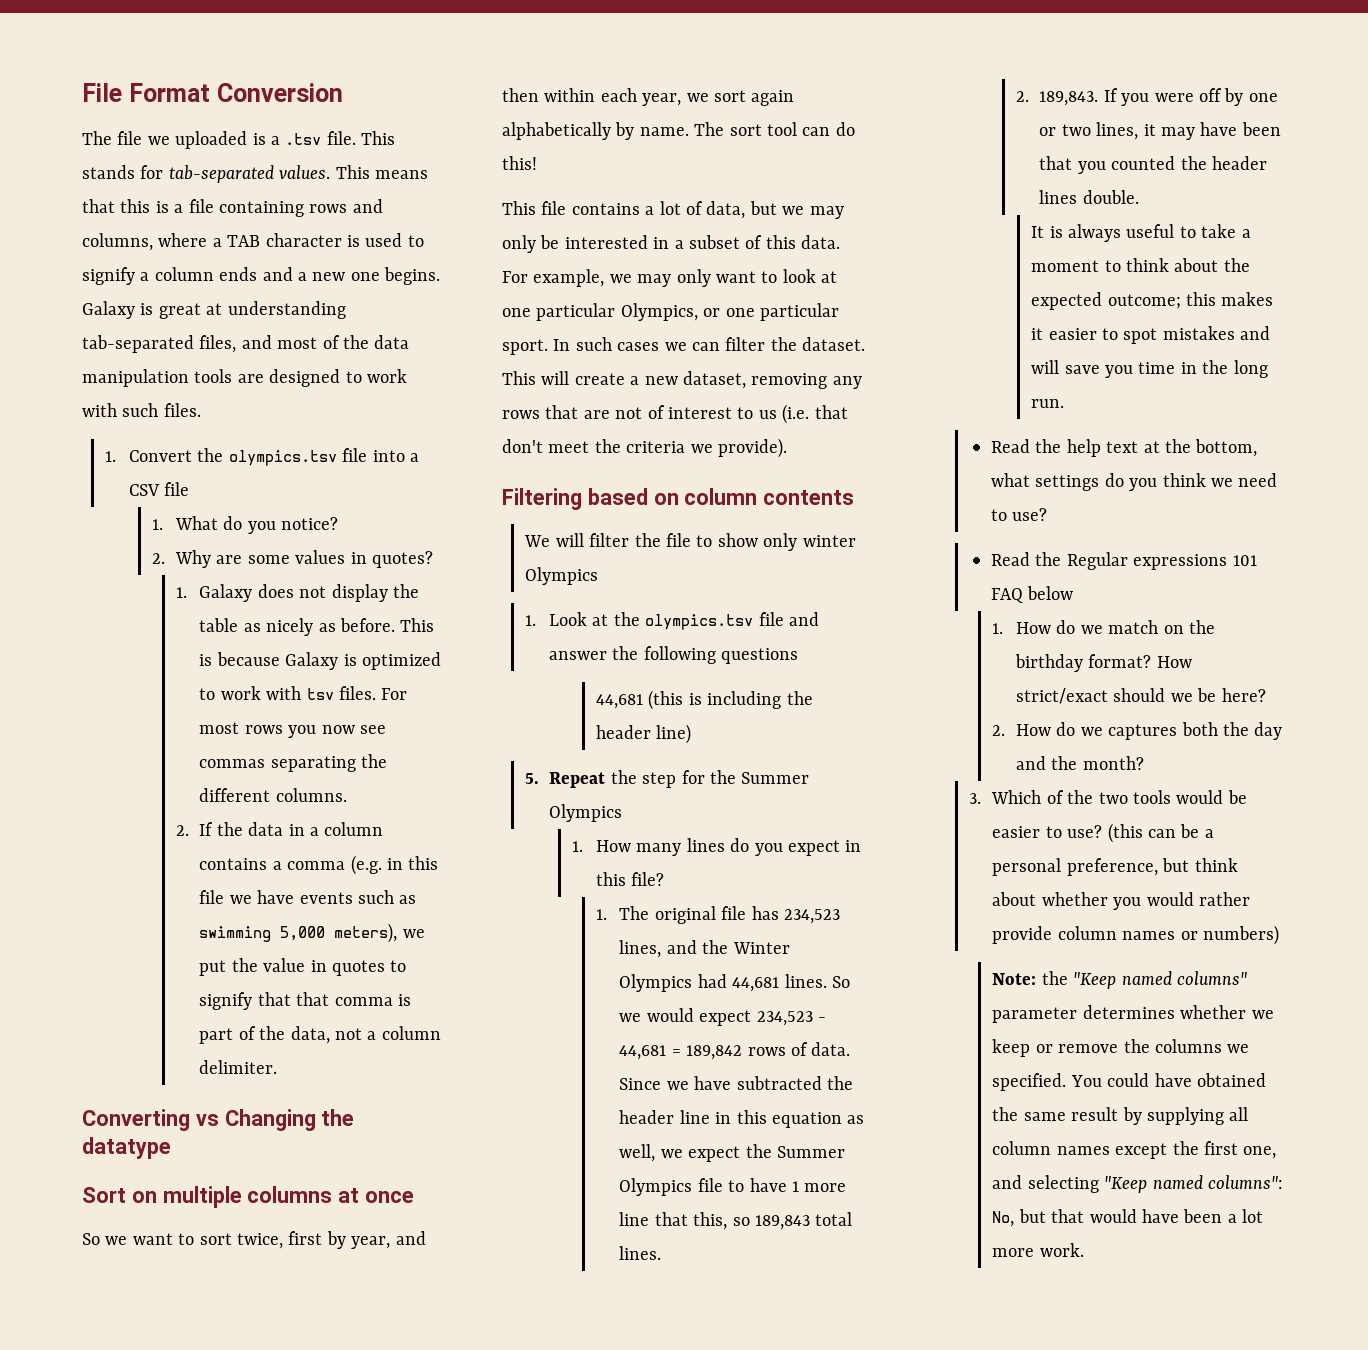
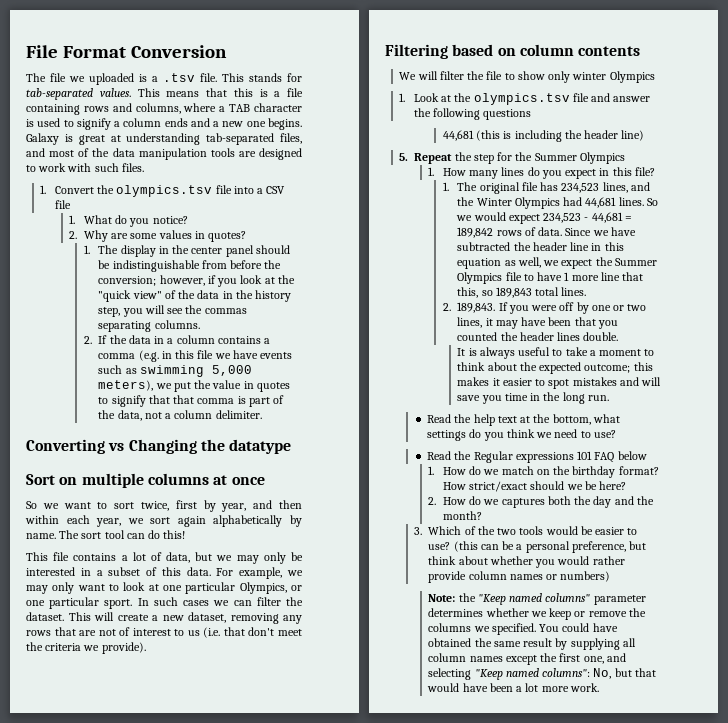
- 1. Galaxy does not display the table as nicely as before. This is because Galaxy is optimized to work with tsv files. For most rows you now see commas separating the different columns.
+ 1. The display in the center panel should be indistinguishable from before the conversion; however, if you look at the "quick view" of the data in the history step, you will see the commas separating columns.

